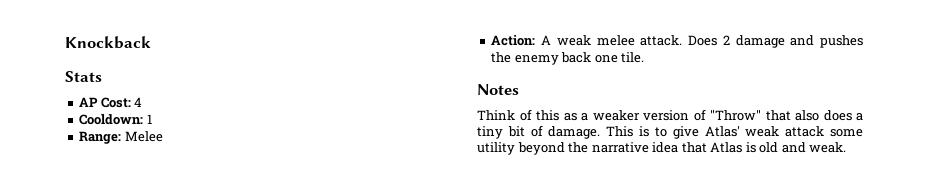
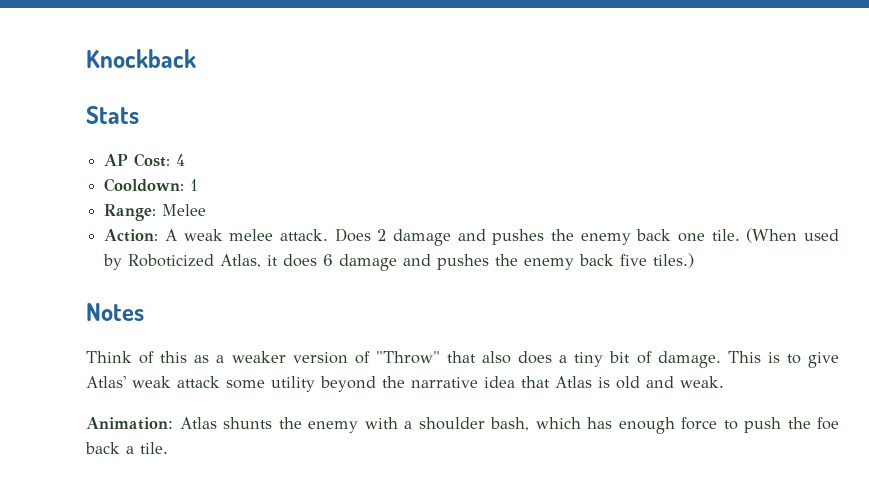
+ (When used by Roboticized Atlas, it does 6 damage and pushes the enemy back five tiles.)
+ Animation: Atlas shunts the enemy with a shoulder bash, which has enough force to push the foe back a tile.

